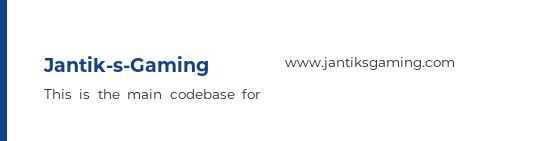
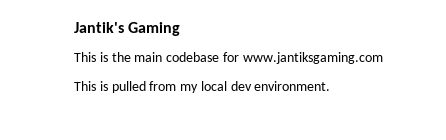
- Jantik-s-Gaming
+ Jantik's Gaming
+ This is pulled from my local dev environment.

